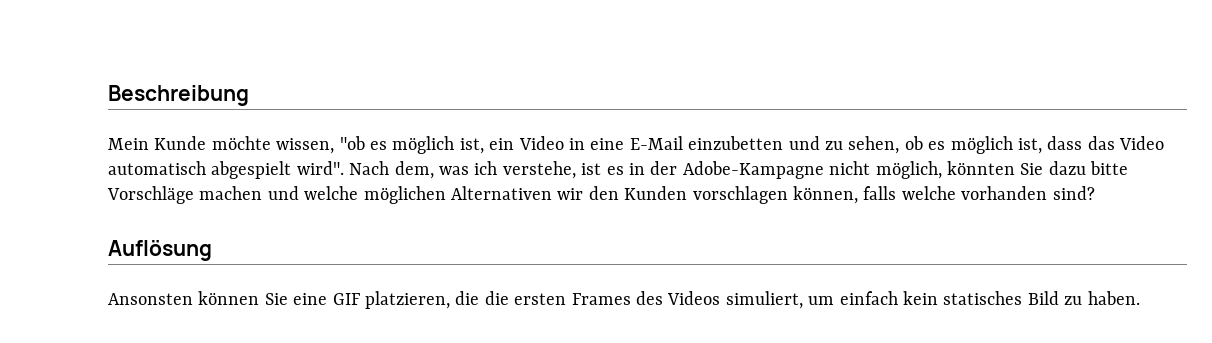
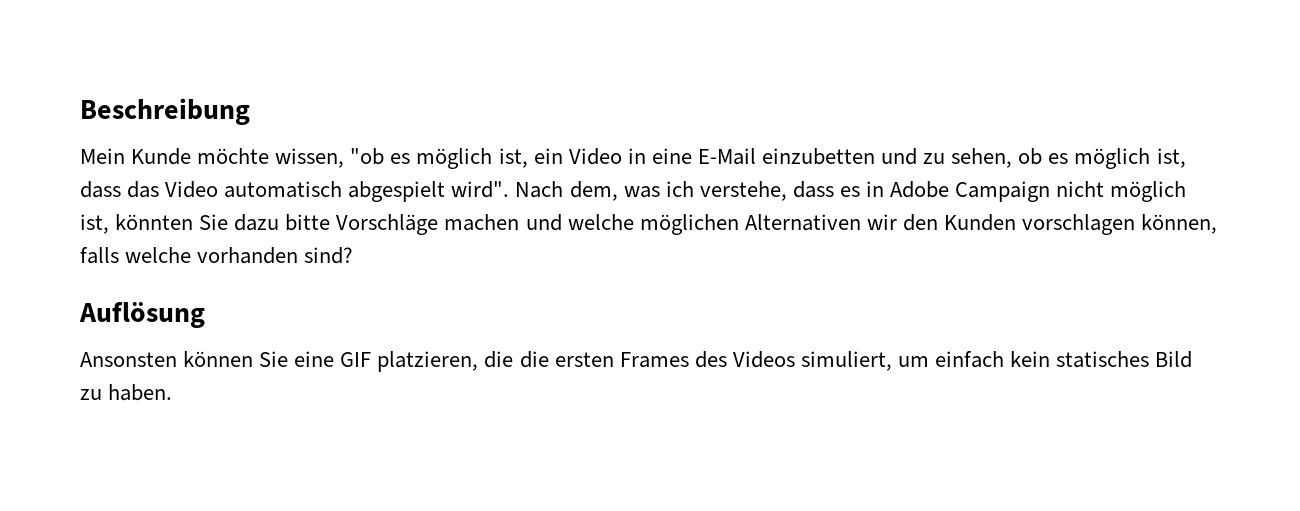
- Nach dem, was ich verstehe, ist es in der Adobe-Kampagne nicht möglich, könnten Sie dazu bitte Vorschläge machen und welche möglichen Alternativen wir den Kunden vorschlagen können, falls welche vorhanden sind?
+ Nach dem, was ich verstehe, dass es in Adobe Campaign nicht möglich ist, könnten Sie dazu bitte Vorschläge machen und welche möglichen Alternativen wir den Kunden vorschlagen können, falls welche vorhanden sind?

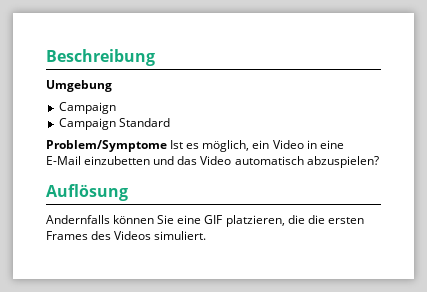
- Mein Kunde möchte wissen, "ob es möglich ist, ein Video in eine E-Mail einzubetten und zu sehen, ob es möglich ist, dass das Video automatisch abgespielt wird". Nach dem, was ich verstehe, dass es in Adobe Campaign nicht möglich ist, könnten Sie dazu bitte Vorschläge machen und welche möglichen Alternativen wir den Kunden vorschlagen können, falls welche vorhanden sind?
+ Umgebung
+ Campaign
+ Campaign Standard
+ Problem/Symptome Ist es möglich, ein Video in eine E-Mail einzubetten und das Video automatisch abzuspielen?
- Ansonsten können Sie eine GIF platzieren, die die ersten Frames des Videos simuliert, um einfach kein statisches Bild zu haben.
+ Andernfalls können Sie eine GIF platzieren, die die ersten Frames des Videos simuliert.

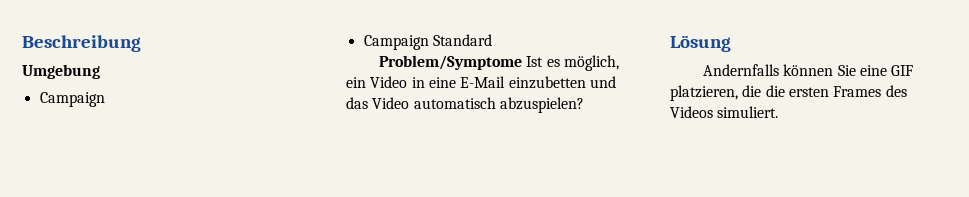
- Auflösung
+ Lösung

